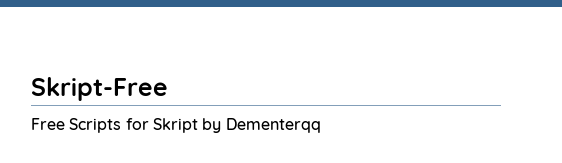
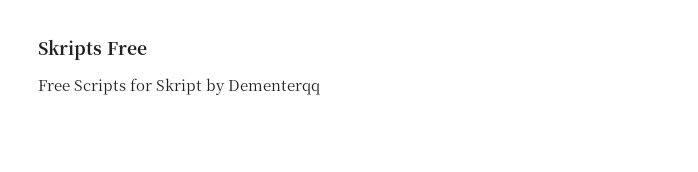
- Skript-Free
+ Skripts Free

